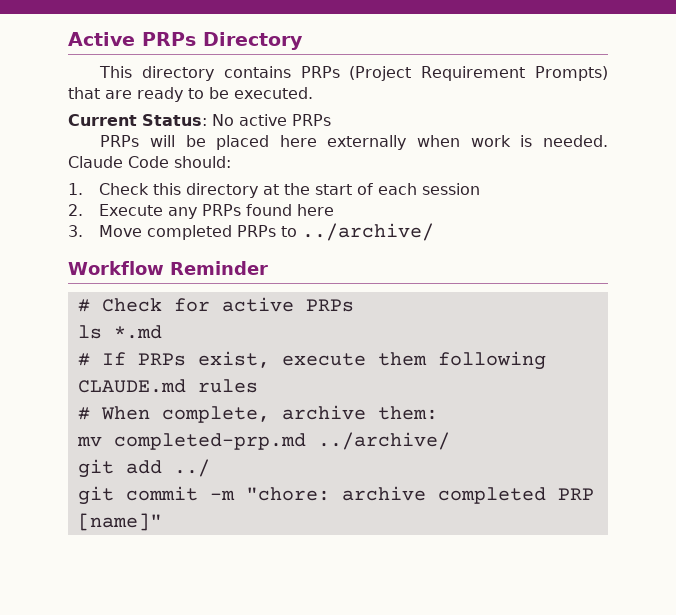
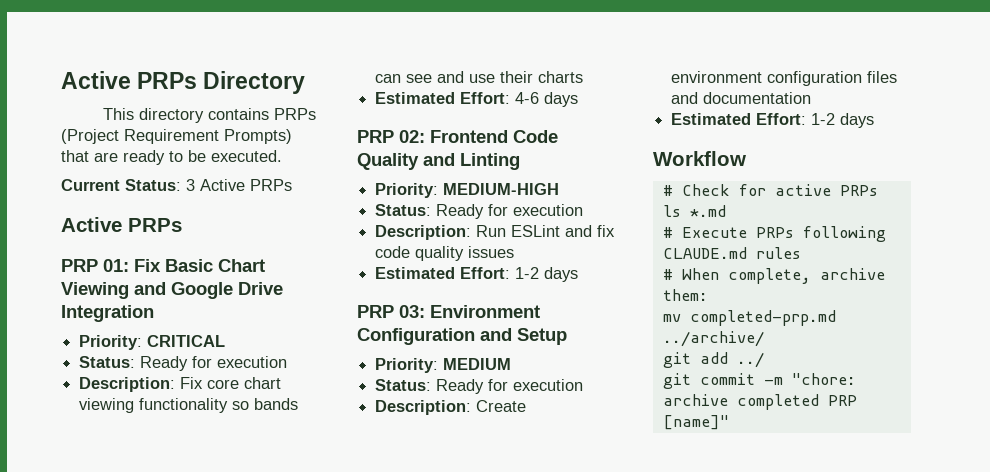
- Current Status: No active PRPs
- PRPs will be placed here externally when work is needed. Claude Code should:
- 1. Check this directory at the start of each session
- 2. Execute any PRPs found here
- 3. Move completed PRPs to ../archive/
+ Current Status: 3 Active PRPs
+ Active PRPs
+ PRP 01: Fix Basic Chart Viewing and Google Drive Integration
+ Priority: CRITICAL
+ Status: Ready for execution
+ Description: Fix core chart viewing functionality so bands can see and use their charts
+ Estimated Effort: 4-6 days
+ PRP 02: Frontend Code Quality and Linting
+ Priority: MEDIUM-HIGH
+ Status: Ready for execution
+ Description: Run ESLint and fix code quality issues
+ Estimated Effort: 1-2 days
+ PRP 03: Environment Configuration and Setup
+ Priority: MEDIUM
+ Status: Ready for execution
+ Description: Create environment configuration files and documentation
+ Estimated Effort: 1-2 days
- Workflow Reminder
+ Workflow
- # If PRPs exist, execute them following CLAUDE.md rules
+ # Execute PRPs following CLAUDE.md rules

